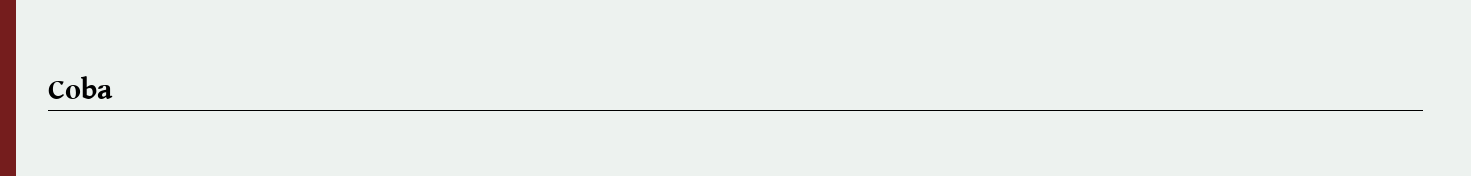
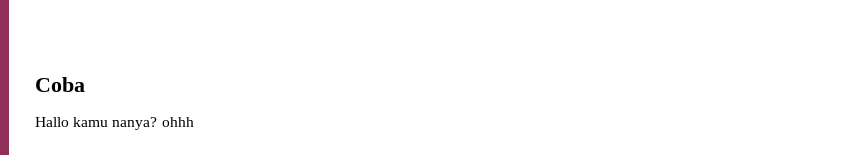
+ Hallo kamu nanya? ohhh

